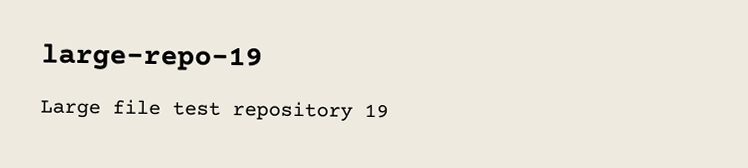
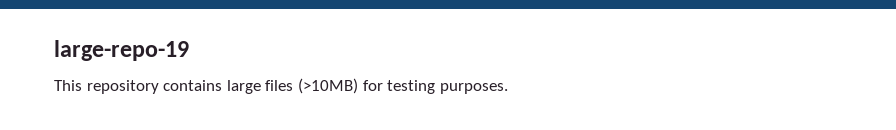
- Large file test repository 19
+ This repository contains large files (>10MB) for testing purposes.

